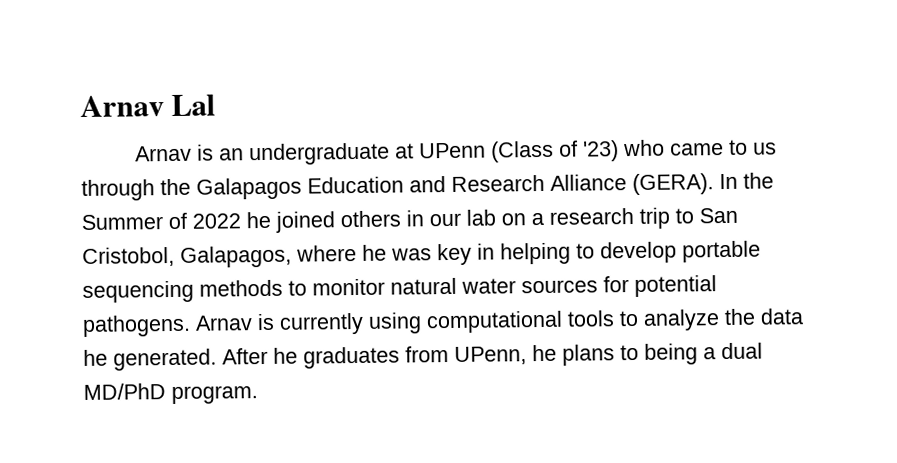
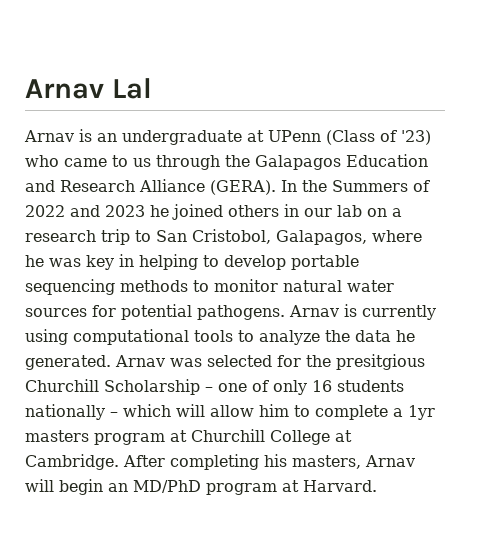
- In the Summer of 2022 he joined others in our lab on a research trip to San Cristobol, Galapagos, where he was key in helping to develop portable sequencing methods to monitor natural water sources for potential pathogens.
+ In the Summers of 2022 and 2023 he joined others in our lab on a research trip to San Cristobol, Galapagos, where he was key in helping to develop portable sequencing methods to monitor natural water sources for potential pathogens.
- After he graduates from UPenn, he plans to being a dual MD/PhD program.
+ Arnav was selected for the presitgious Churchill Scholarship – one of only 16 students nationally – which will allow him to complete a 1yr masters program at Churchill College at Cambridge. After completing his masters, Arnav will begin an MD/PhD program at Harvard.

